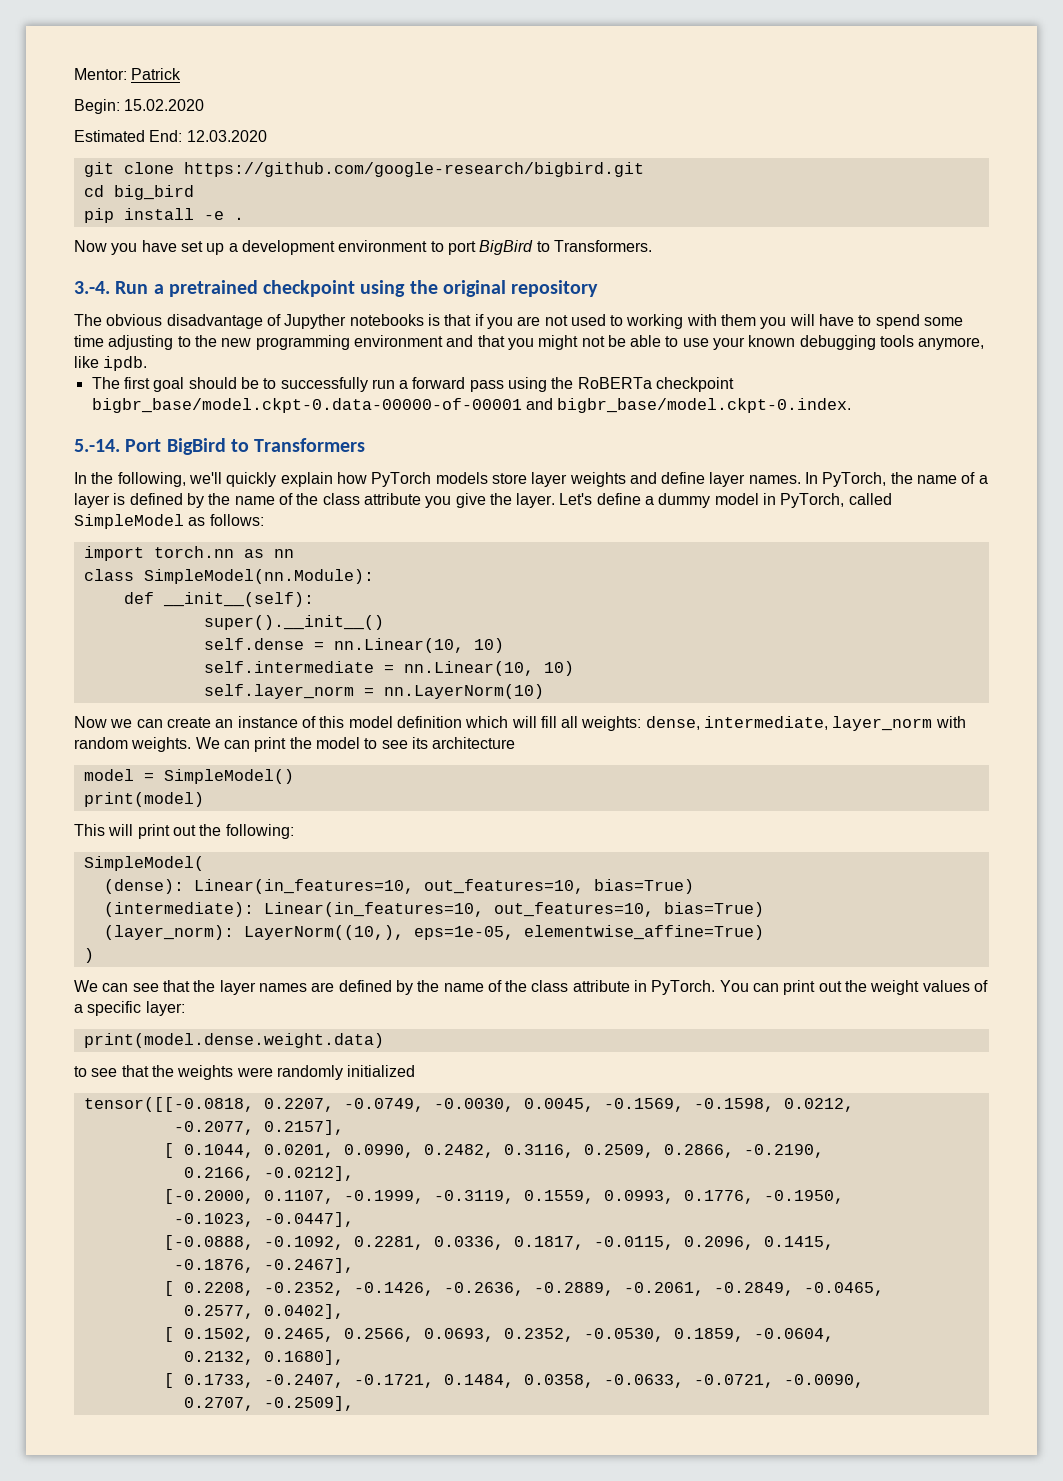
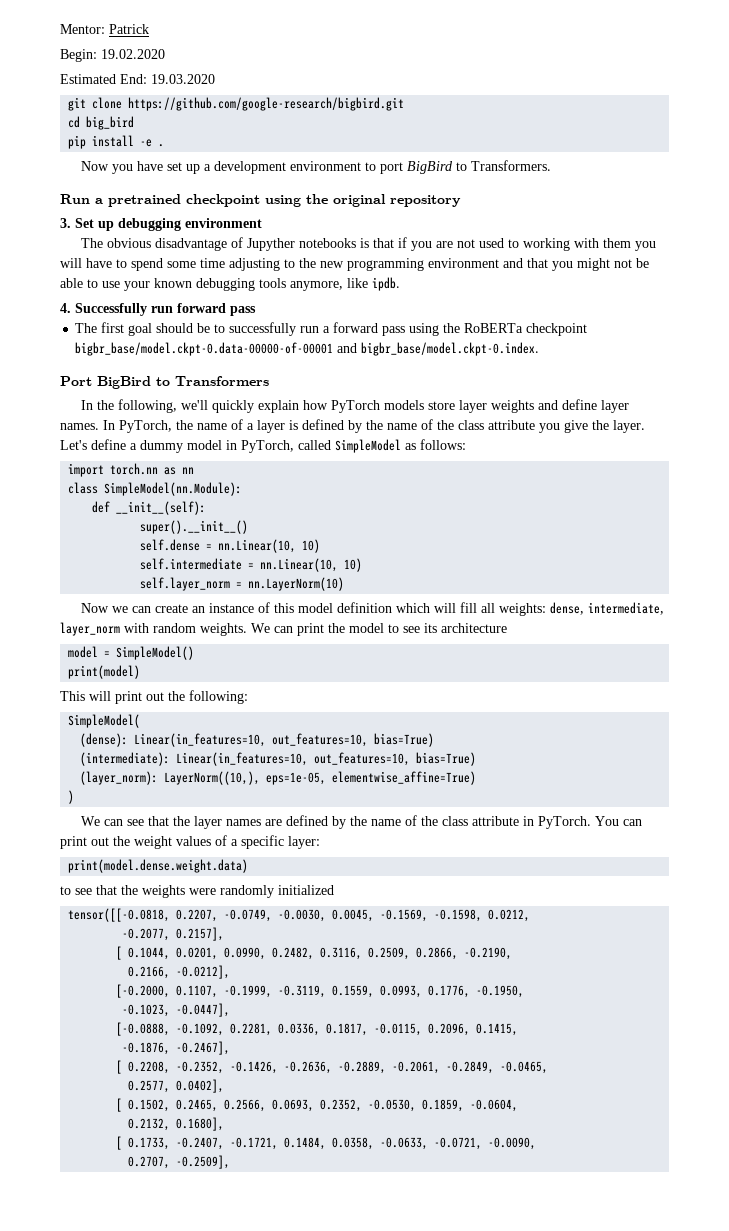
- Begin: 15.02.2020
+ Begin: 19.02.2020
- Estimated End: 12.03.2020
+ Estimated End: 19.03.2020
- 3.-4. Run a pretrained checkpoint using the original repository
+ Run a pretrained checkpoint using the original repository
+ 3. Set up debugging environment
+ 4. Successfully run forward pass
- 5.-14. Port BigBird to Transformers
+ Port BigBird to Transformers

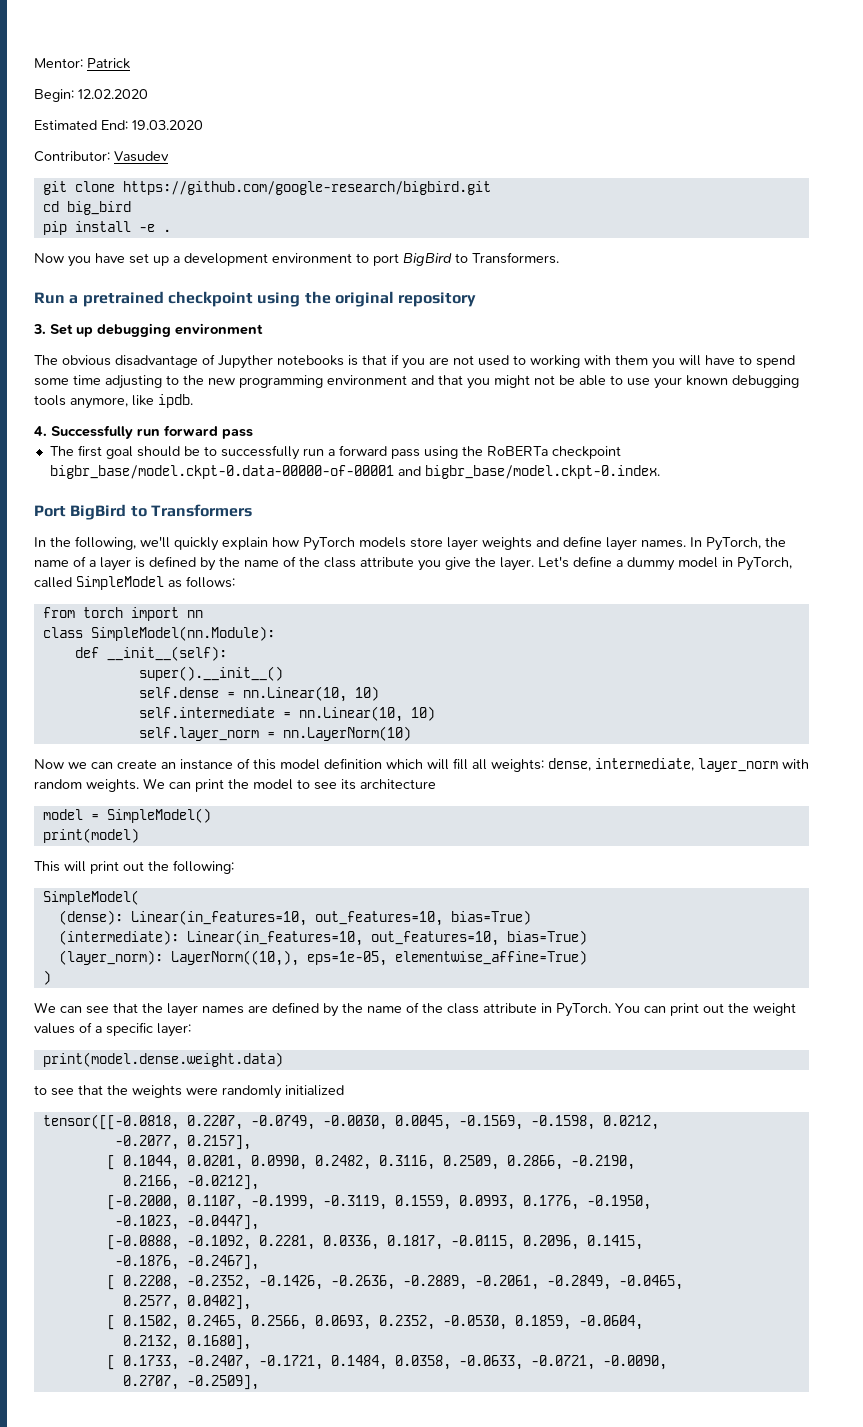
- Begin: 19.02.2020
+ Begin: 12.02.2020
+ Contributor: Vasudev
- import torch.nn as nn
+ from torch import nn

